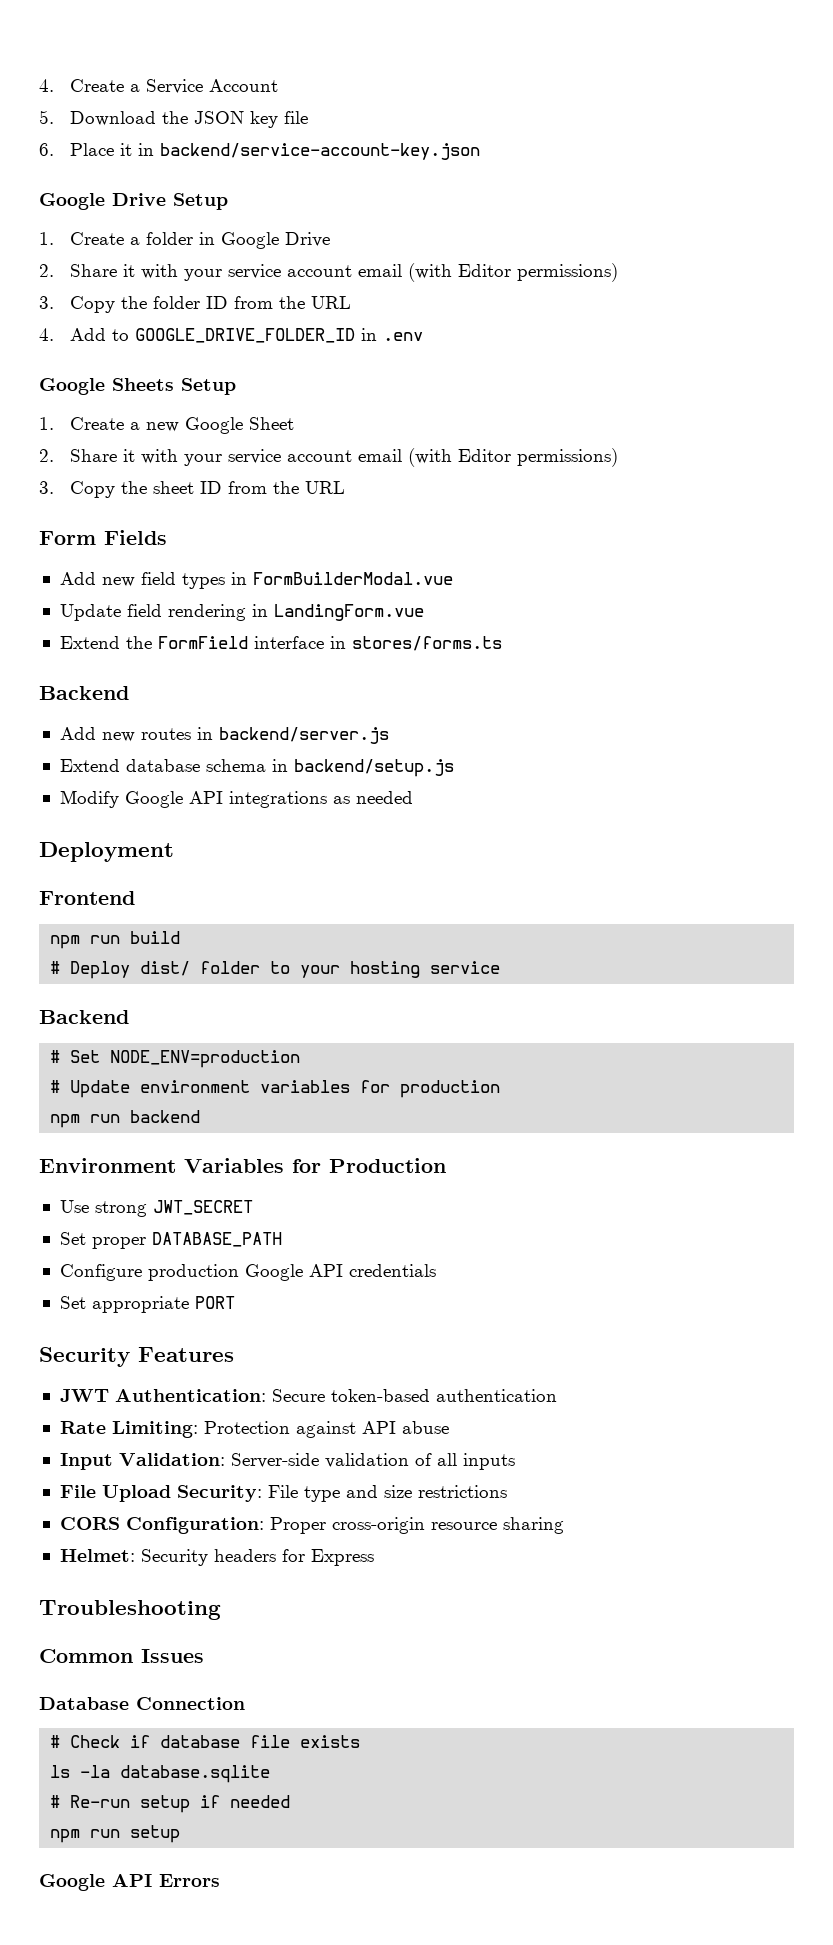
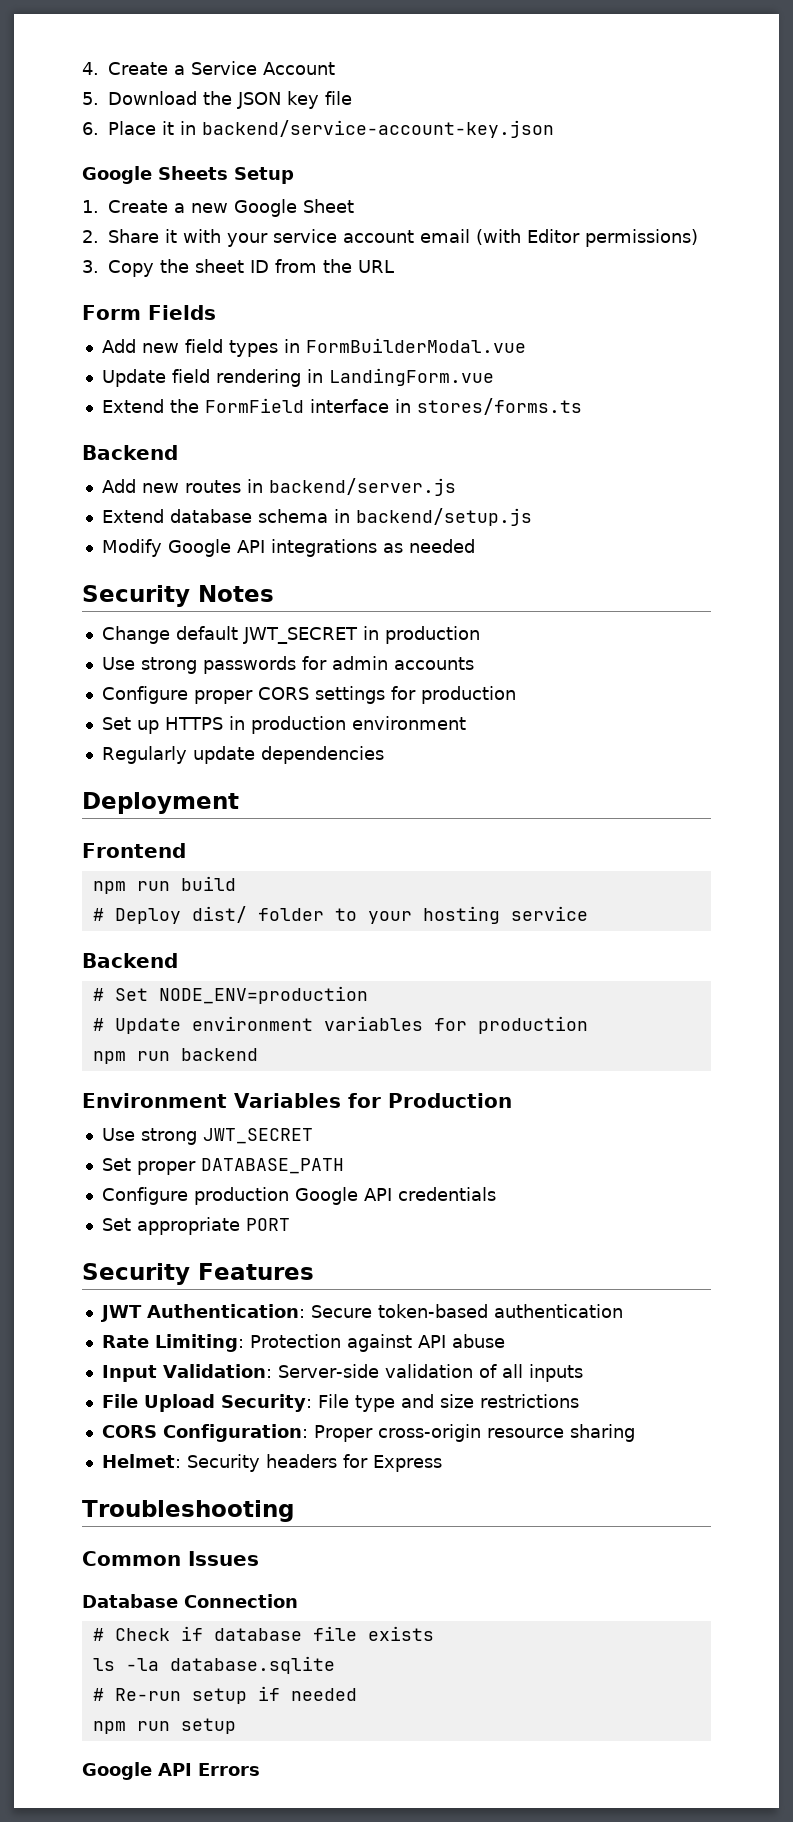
- Google Drive Setup
- 1. Create a folder in Google Drive
- 2. Share it with your service account email (with Editor permissions)
- 3. Copy the folder ID from the URL
- 4. Add to GOOGLE_DRIVE_FOLDER_ID in .env
+ Security Notes
+ Change default JWT_SECRET in production
+ Use strong passwords for admin accounts
+ Configure proper CORS settings for production
+ Set up HTTPS in production environment
+ Regularly update dependencies

